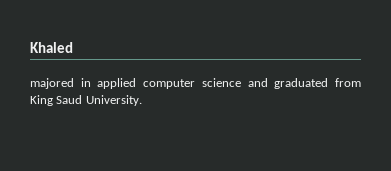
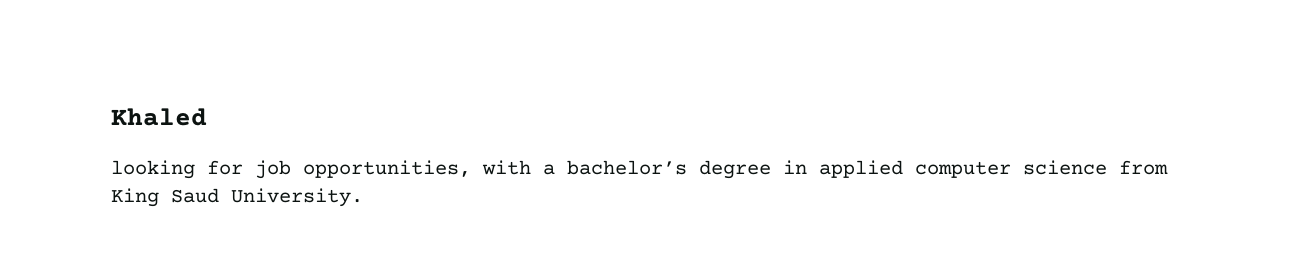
- majored in applied computer science and graduated from King Saud University.
+ looking for job opportunities, with a bachelor’s degree in applied computer science from King Saud University.

